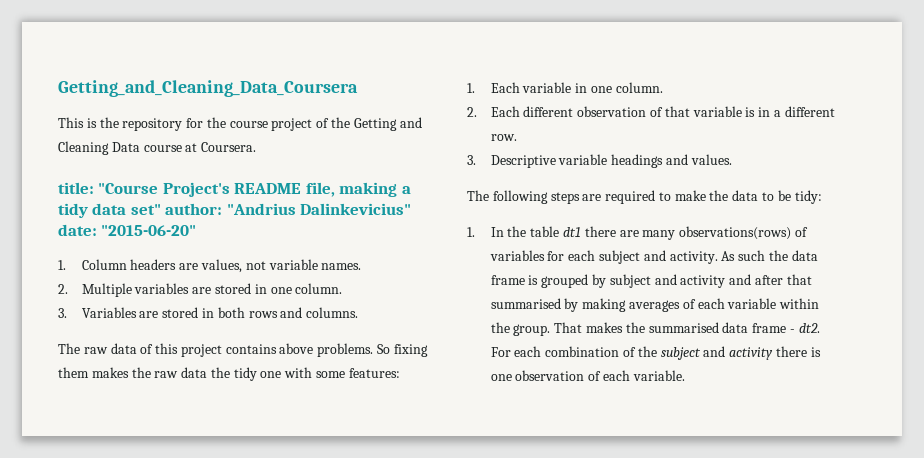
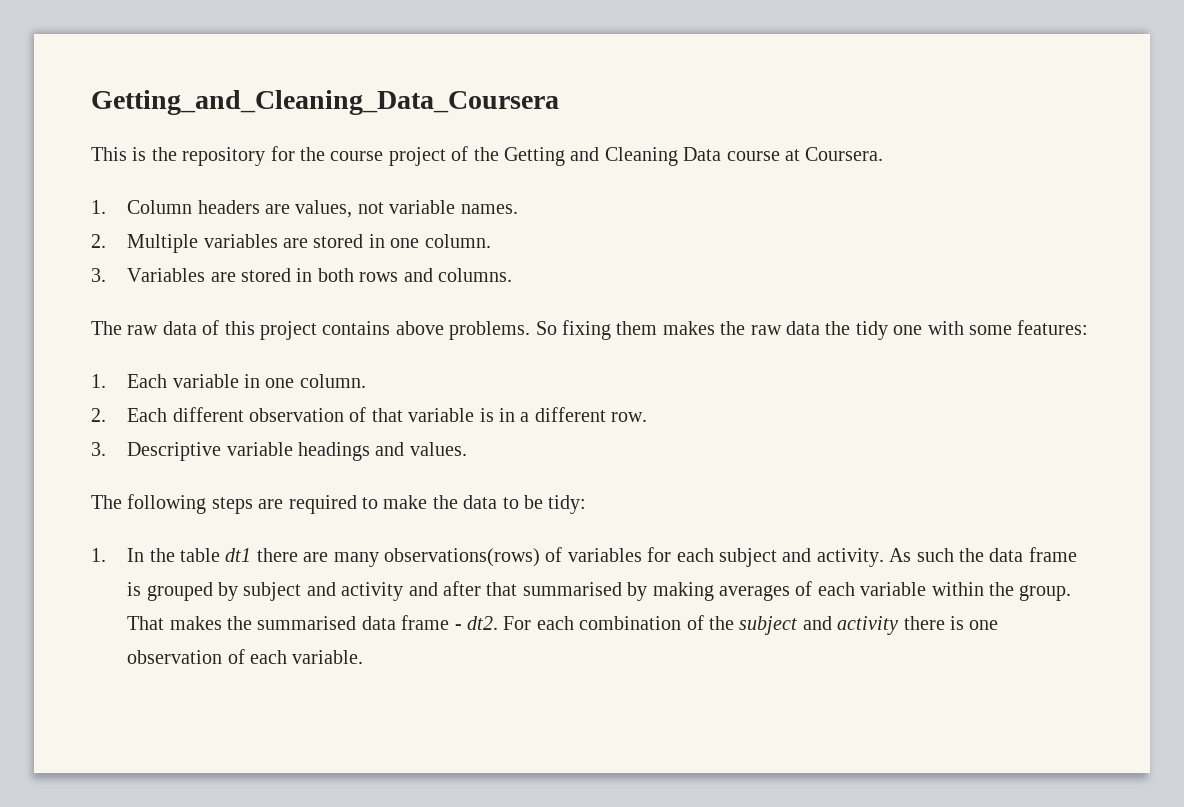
- title: "Course Project's README file, making a tidy data set" author: "Andrius Dalinkevicius" date: "2015-06-20"

